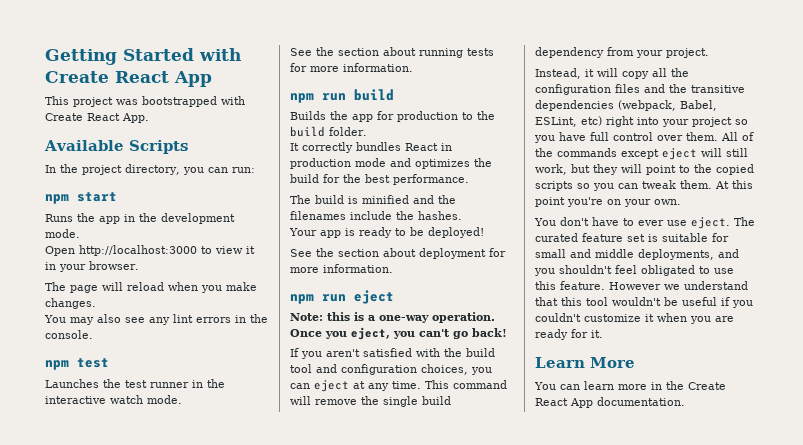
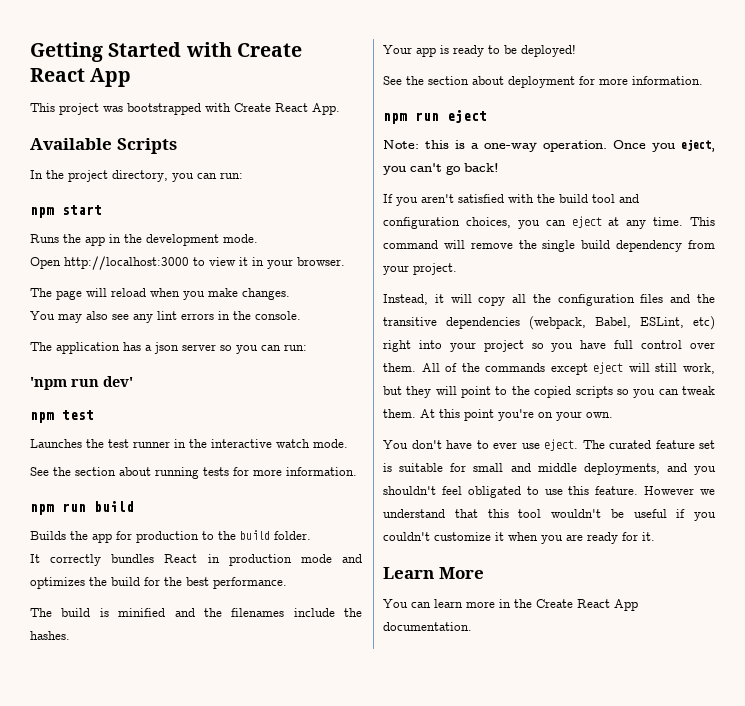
+ The application has a json server so you can run:
+ 'npm run dev'

